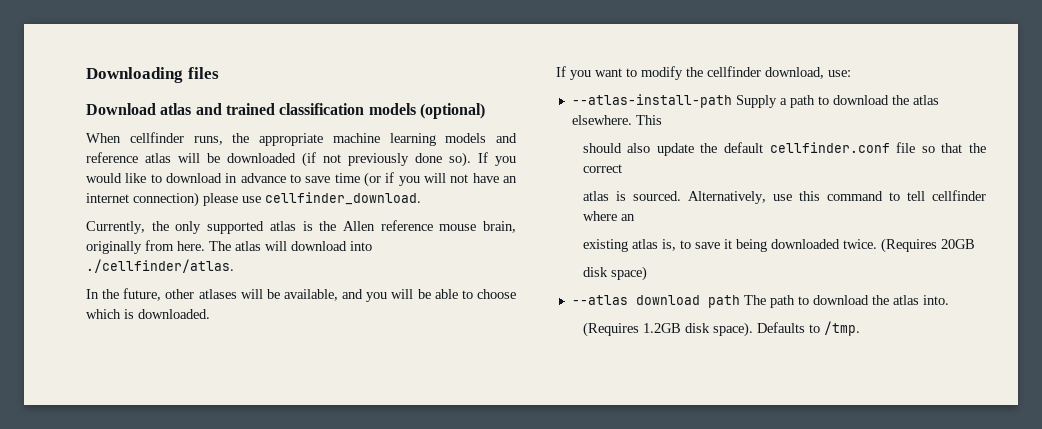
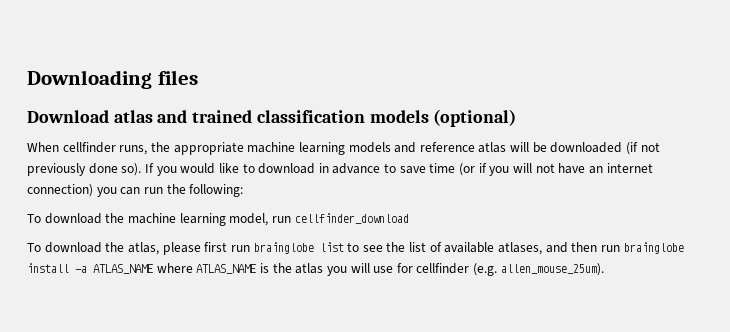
- If you would like to download in advance to save time (or if you will not have an internet connection) please use cellfinder_download.
- Currently, the only supported atlas is the Allen reference mouse brain, originally from here. The atlas will download into ./cellfinder/atlas.
- In the future, other atlases will be available, and you will be able to choose which is downloaded.
- If you want to modify the cellfinder download, use:
- --atlas-install-path Supply a path to download the atlas elsewhere. This
- should also update the default cellfinder.conf file so that the correct
- atlas is sourced. Alternatively, use this command to tell cellfinder where an
- existing atlas is, to save it being downloaded twice. (Requires 20GB
- disk space)
- --atlas download path The path to download the atlas into.
- (Requires 1.2GB disk space). Defaults to /tmp.
+ If you would like to download in advance to save time (or if you will not have an internet connection) you can run the following:
+ To download the machine learning model, run cellfinder_download
+ To download the atlas, please first run brainglobe list to see the list of available atlases, and then run brainglobe install -a ATLAS_NAME where ATLAS_NAME is the atlas you will use for cellfinder (e.g. allen_mouse_25um).

